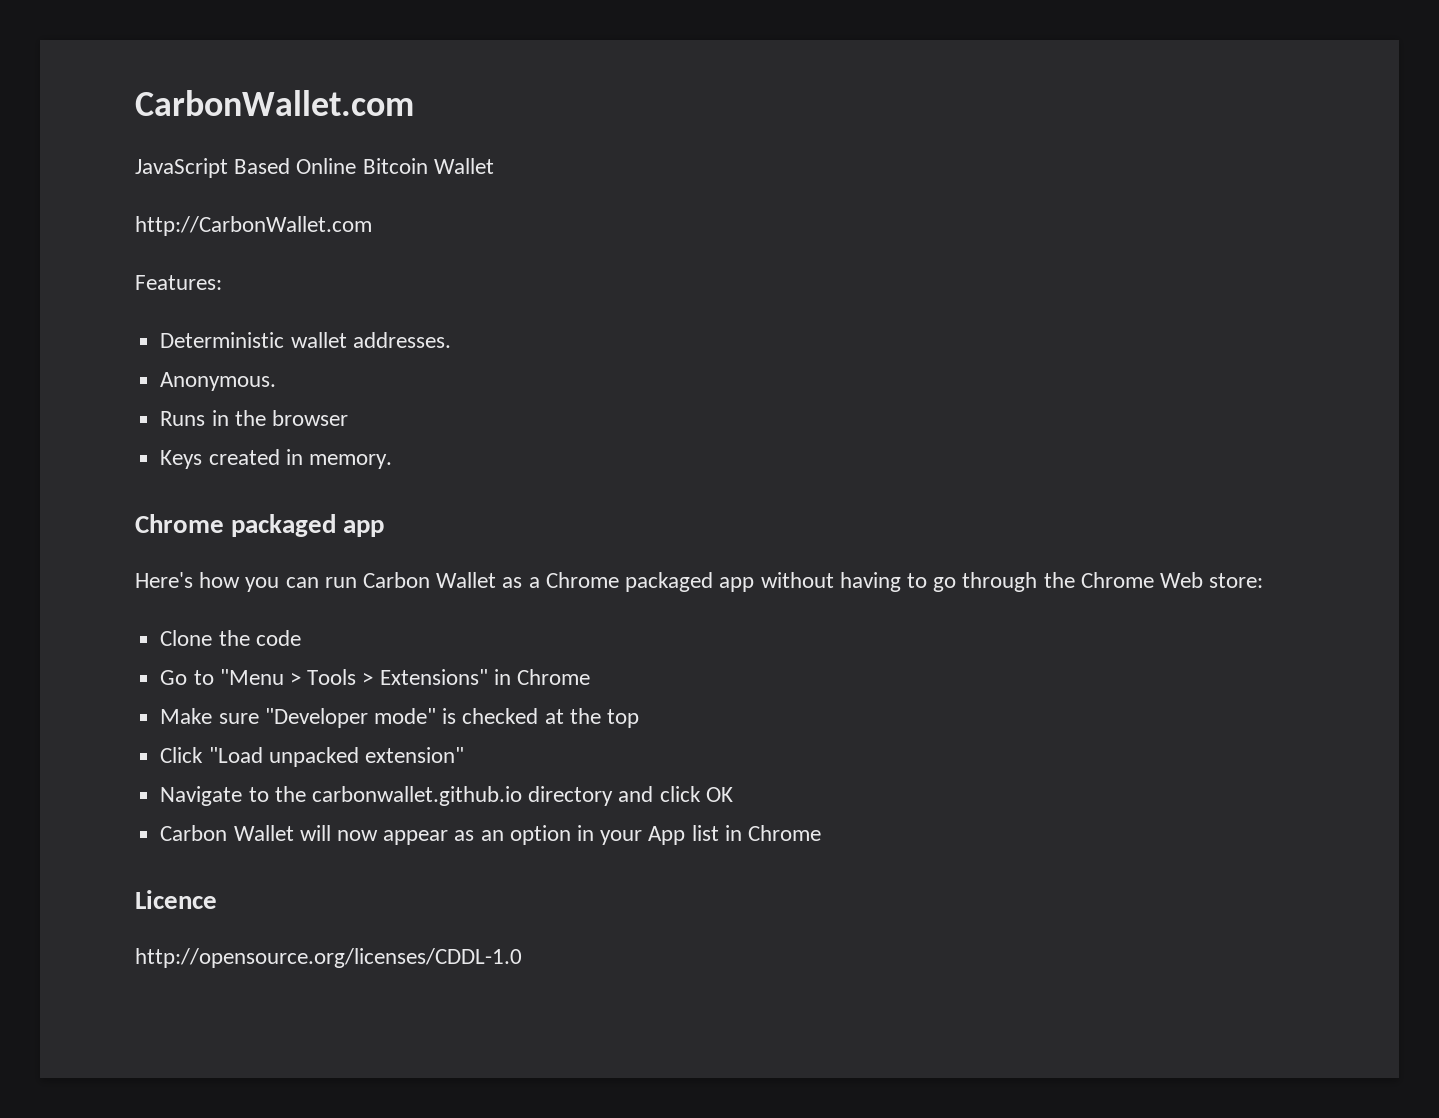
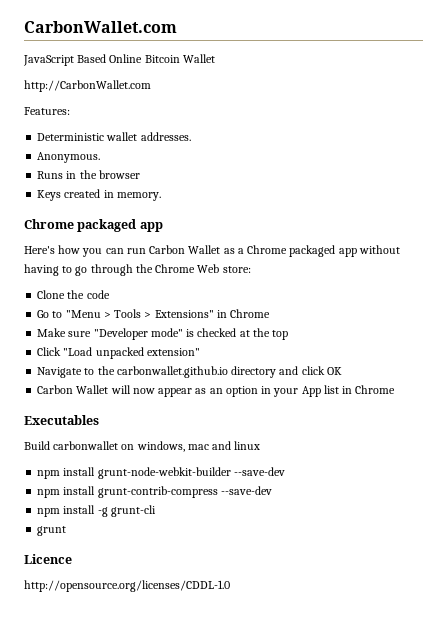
+ Executables
+ Build carbonwallet on windows, mac and linux
+ npm install grunt-node-webkit-builder --save-dev
+ npm install grunt-contrib-compress --save-dev
+ npm install -g grunt-cli
+ grunt

